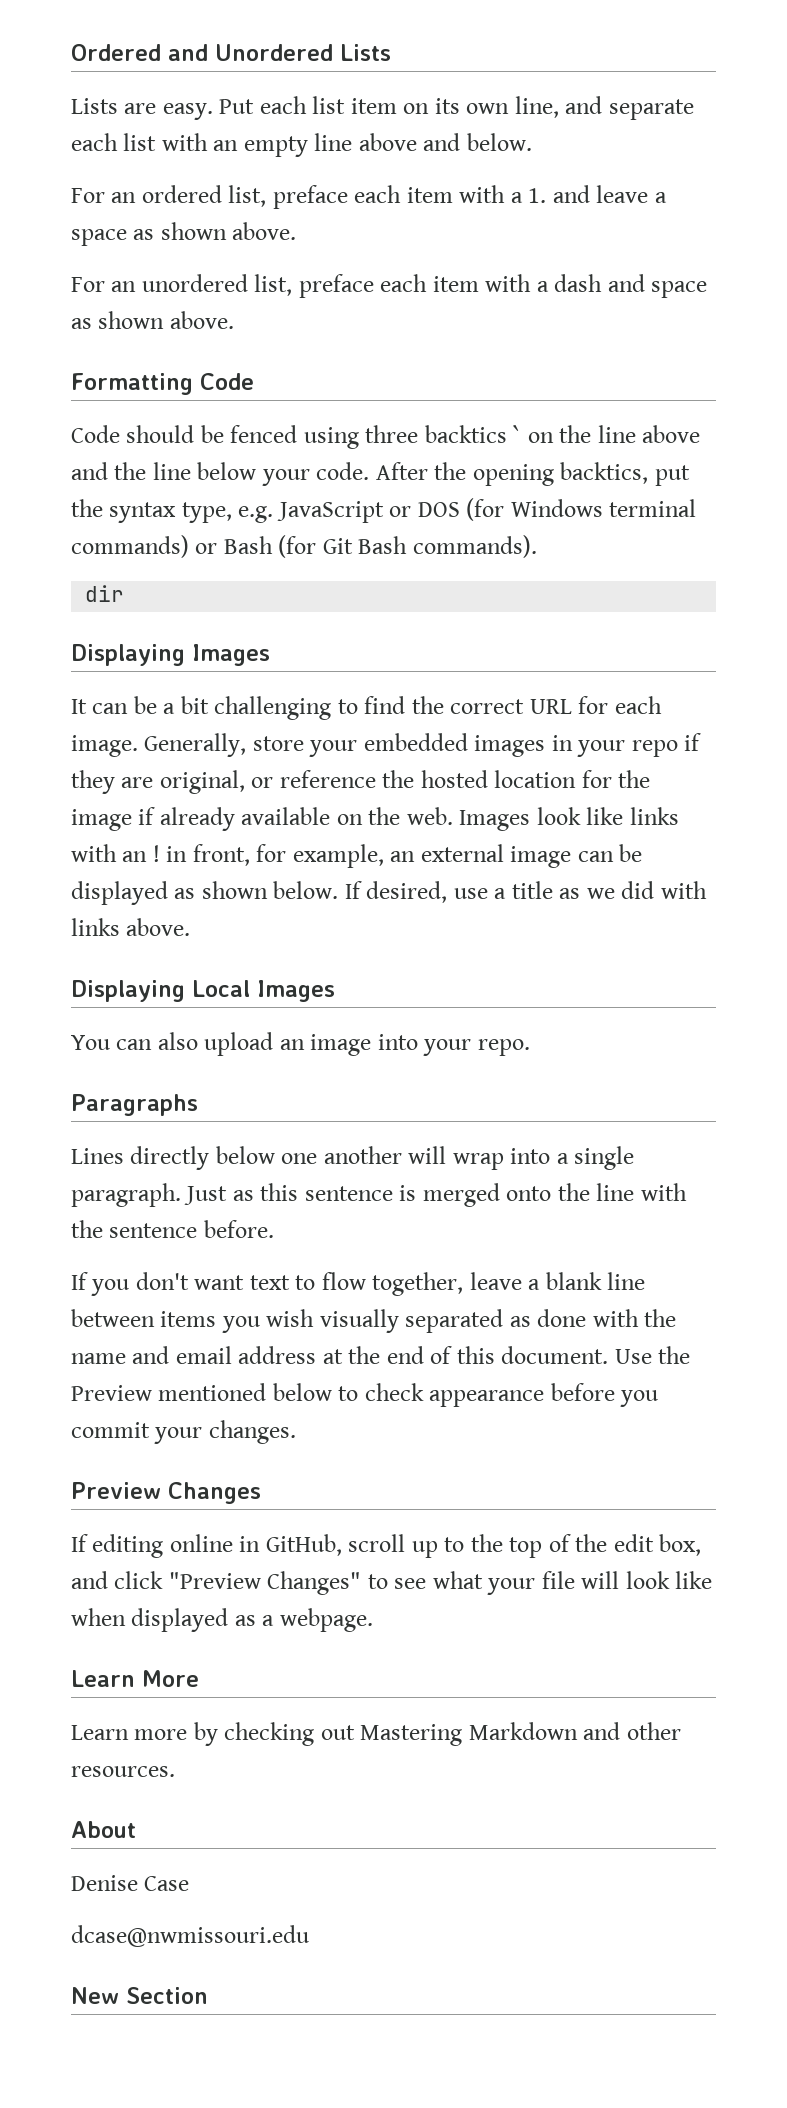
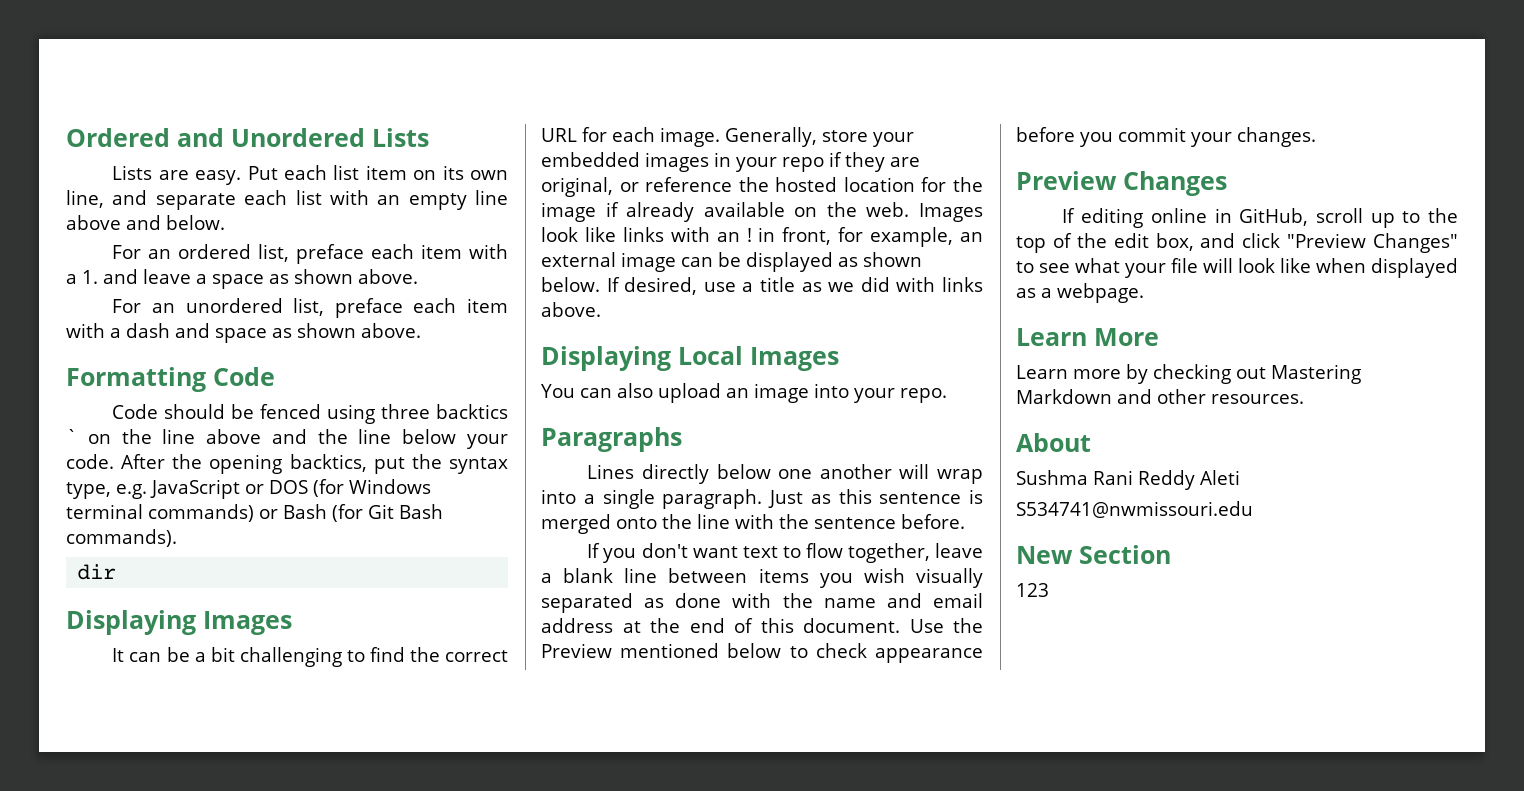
- Denise Case
- dcase@nwmissouri.edu
+ Sushma Rani Reddy Aleti
+ S534741@nwmissouri.edu
+ 123

